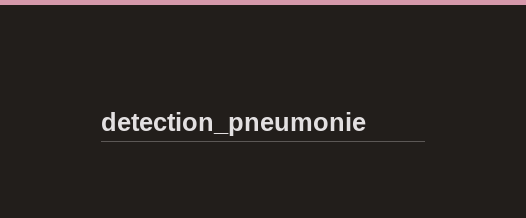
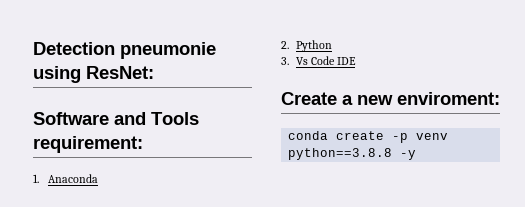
- detection_pneumonie
+ Detection pneumonie using ResNet:
+ Software and Tools requirement:
+ 1. Anaconda
+ 2. Python
+ 3. Vs Code IDE
+ Create a new enviroment:
+ conda create -p venv python==3.8.8 -y

